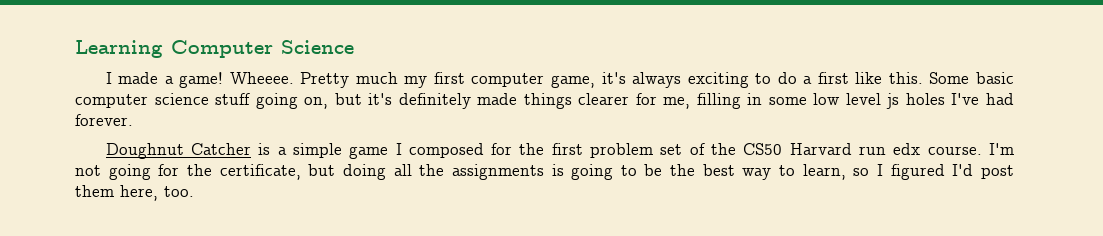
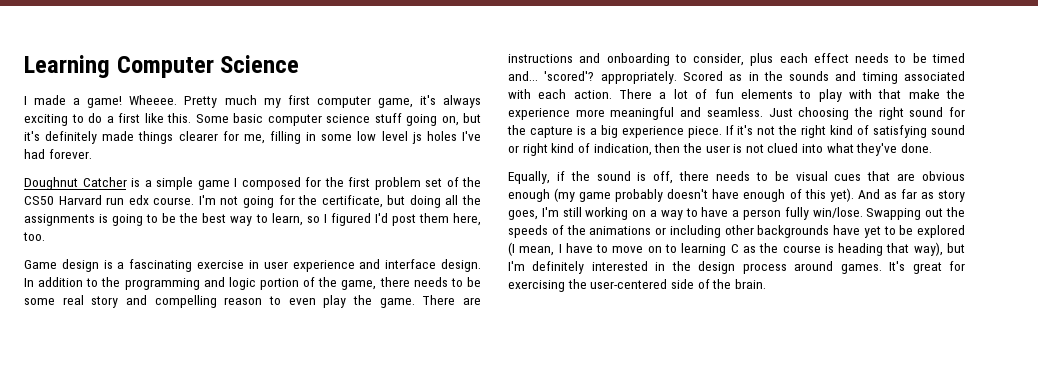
+ Game design is a fascinating exercise in user experience and interface design. In addition to the programming and logic portion of the game, there needs to be some real story and compelling reason to even play the game. There are instructions and onboarding to consider, plus each effect needs to be timed and... 'scored'? appropriately. Scored as in the sounds and timing associated with each action. There a lot of fun elements to play with that make the experience more meaningful and seamless. Just choosing the right sound for the capture is a big experience piece. If it's not the right kind of satisfying sound or right kind of indication, then the user is not clued into what they've done.
+ Equally, if the sound is off, there needs to be visual cues that are obvious enough (my game probably doesn't have enough of this yet). And as far as story goes, I'm still working on a way to have a person fully win/lose. Swapping out the speeds of the animations or including other backgrounds have yet to be explored (I mean, I have to move on to learning C as the course is heading that way), but I'm definitely interested in the design process around games. It's great for exercising the user-centered side of the brain.

